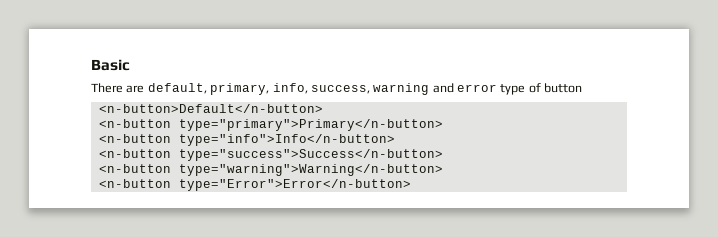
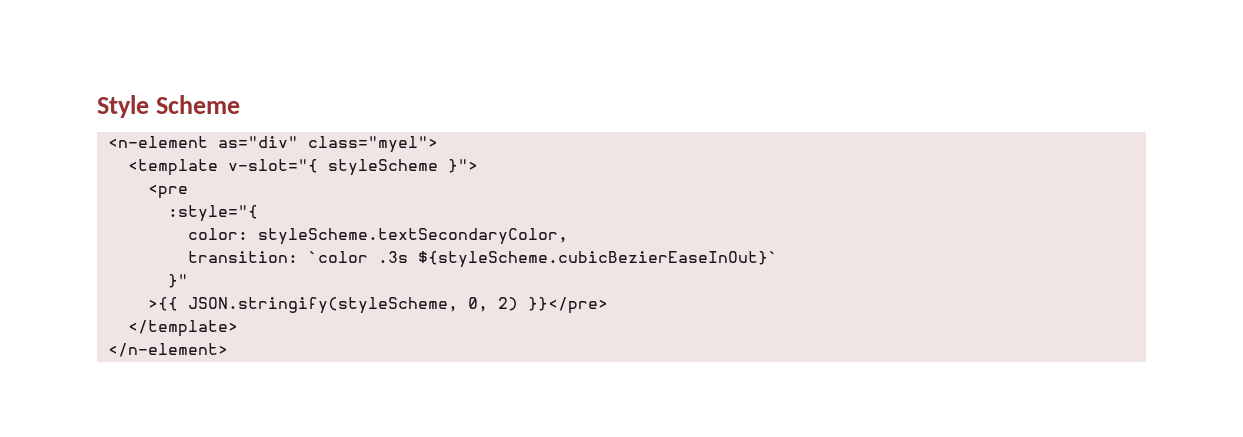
- Basic
- There are default, primary, info, success, warning and error type of button
- <n-button>Default</n-button>
- <n-button type="primary">Primary</n-button>
- <n-button type="info">Info</n-button>
- <n-button type="success">Success</n-button>
- <n-button type="warning">Warning</n-button>
- <n-button type="Error">Error</n-button>
+ Style Scheme
+ <n-element as="div" class="myel">
+ <template v-slot="{ styleScheme }">
+ <pre
+ :style="{
+ color: styleScheme.textSecondaryColor,
+ transition: `color .3s ${styleScheme.cubicBezierEaseInOut}`
+ }"
+ >{{ JSON.stringify(styleScheme, 0, 2) }}</pre>
+ </template>
+ </n-element>

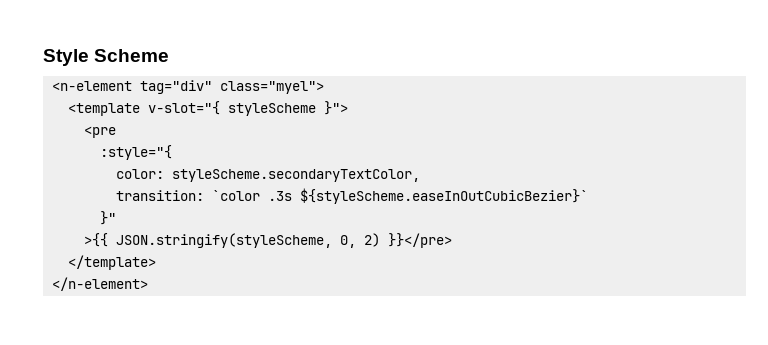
- <n-element as="div" class="myel">
+ <n-element tag="div" class="myel">
- color: styleScheme.textSecondaryColor,
+ color: styleScheme.secondaryTextColor,
- transition: `color .3s ${styleScheme.cubicBezierEaseInOut}`
+ transition: `color .3s ${styleScheme.easeInOutCubicBezier}`

